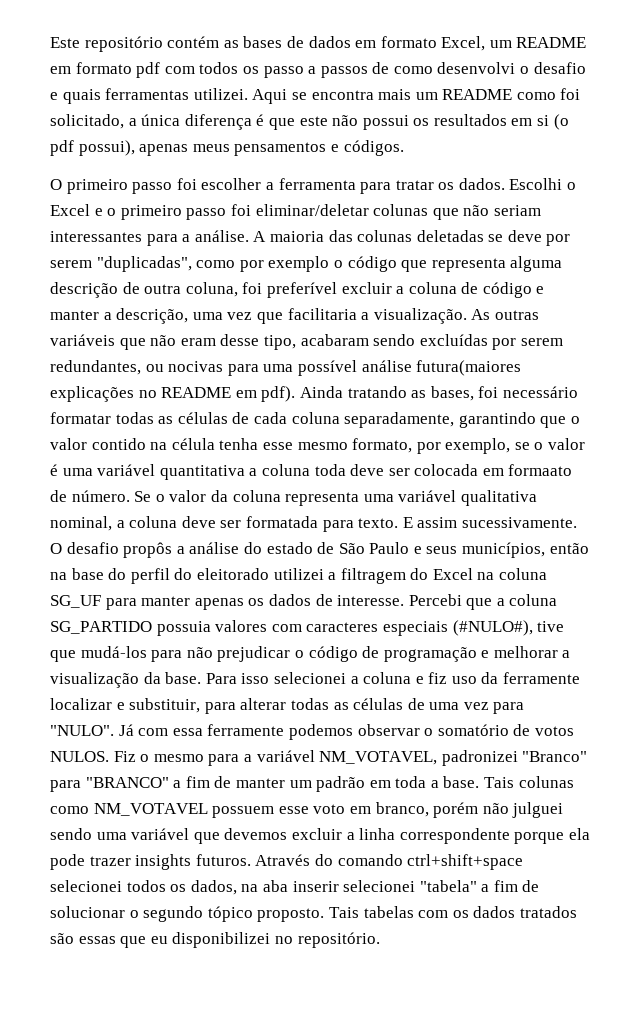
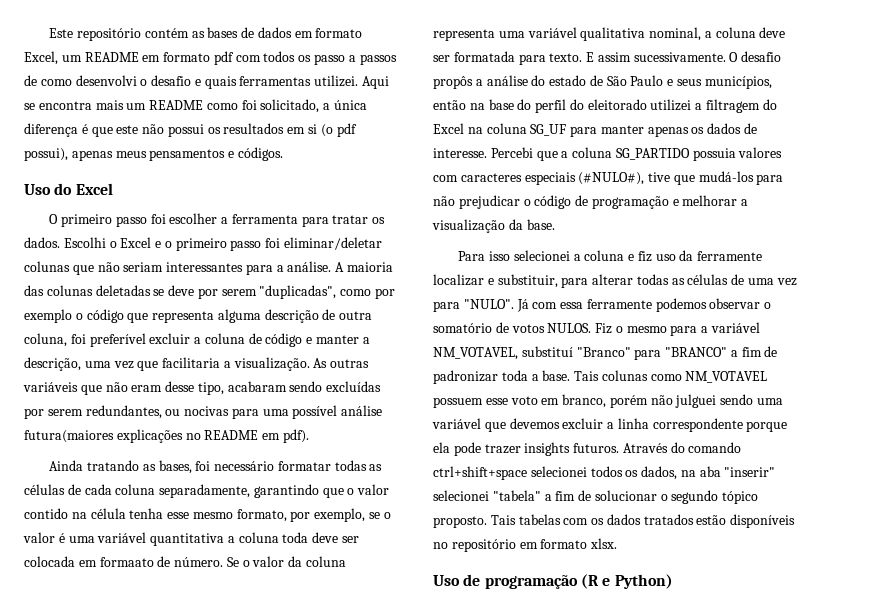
+ Uso do Excel
- As outras variáveis que não eram desse tipo, acabaram sendo excluídas por serem redundantes, ou nocivas para uma possível análise futura(maiores explicações no README em pdf). Ainda tratando as bases, foi necessário formatar todas as células de cada coluna separadamente, garantindo que o valor contido na célula tenha esse mesmo formato, por exemplo, se o valor é uma variável quantitativa a coluna toda deve ser colocada em formaato de número.
+ As outras variáveis que não eram desse tipo, acabaram sendo excluídas por serem redundantes, ou nocivas para uma possível análise futura(maiores explicações no README em pdf).
+ Ainda tratando as bases, foi necessário formatar todas as células de cada coluna separadamente, garantindo que o valor contido na célula tenha esse mesmo formato, por exemplo, se o valor é uma variável quantitativa a coluna toda deve ser colocada em formaato de número.
- Percebi que a coluna SG_PARTIDO possuia valores com caracteres especiais (#NULO#), tive que mudá-los para não prejudicar o código de programação e melhorar a visualização da base. Para isso selecionei a coluna e fiz uso da ferramente localizar e substituir, para alterar todas as células de uma vez para "NULO".
+ Percebi que a coluna SG_PARTIDO possuia valores com caracteres especiais (#NULO#), tive que mudá-los para não prejudicar o código de programação e melhorar a visualização da base.
+ Para isso selecionei a coluna e fiz uso da ferramente localizar e substituir, para alterar todas as células de uma vez para "NULO".
- Fiz o mesmo para a variável NM_VOTAVEL, padronizei "Branco" para "BRANCO" a fim de manter um padrão em toda a base.
+ Fiz o mesmo para a variável NM_VOTAVEL, substituí "Branco" para "BRANCO" a fim de padronizar toda a base.
- Através do comando ctrl+shift+space selecionei todos os dados, na aba inserir selecionei "tabela" a fim de solucionar o segundo tópico proposto.
+ Através do comando ctrl+shift+space selecionei todos os dados, na aba "inserir" selecionei "tabela" a fim de solucionar o segundo tópico proposto.
- Tais tabelas com os dados tratados são essas que eu disponibilizei no repositório.
+ Tais tabelas com os dados tratados estão disponíveis no repositório em formato xlsx.
+ Uso de programação (R e Python)

